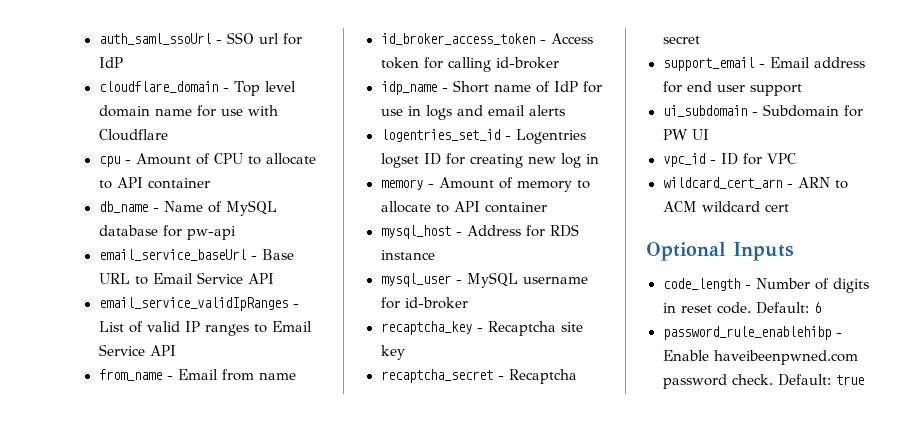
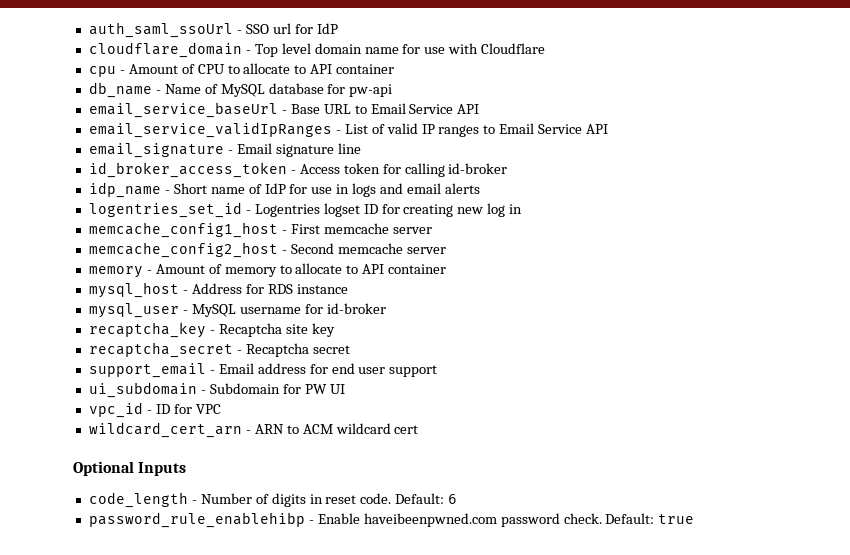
- from_name - Email from name
+ email_signature - Email signature line
+ memcache_config1_host - First memcache server
+ memcache_config2_host - Second memcache server

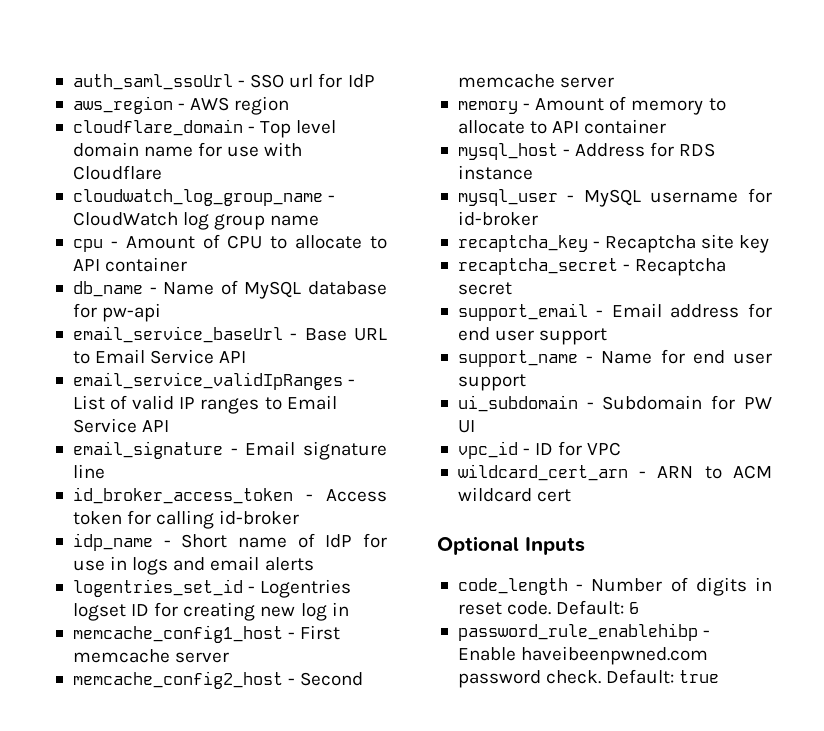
+ aws_region - AWS region
+ cloudwatch_log_group_name - CloudWatch log group name
+ support_name - Name for end user support

